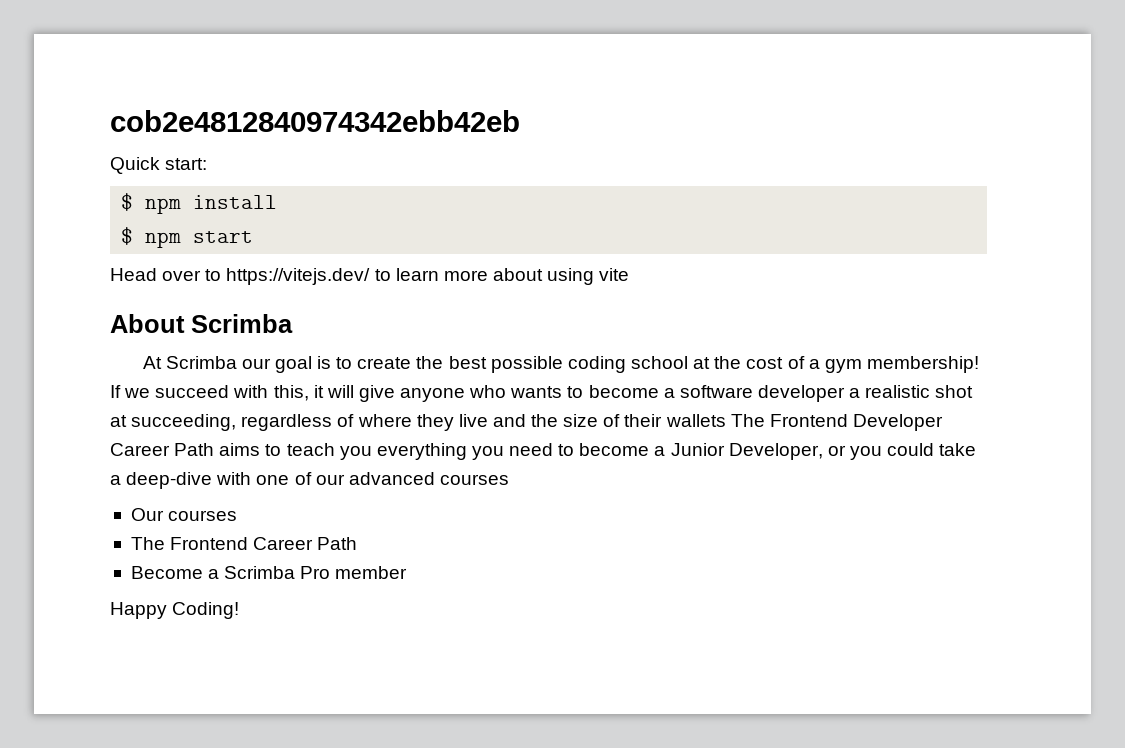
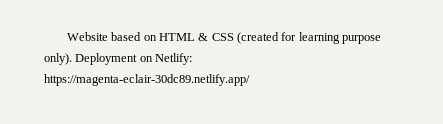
- cob2e4812840974342ebb42eb
- Quick start:
- $ npm install
- $ npm start
- Head over to https://vitejs.dev/ to learn more about using vite
- About Scrimba
- At Scrimba our goal is to create the best possible coding school at the cost of a gym membership! If we succeed with this, it will give anyone who wants to become a software developer a realistic shot at succeeding, regardless of where they live and the size of their wallets The Frontend Developer Career Path aims to teach you everything you need to become a Junior Developer, or you could take a deep-dive with one of our advanced courses
- Our courses
- The Frontend Career Path
- Become a Scrimba Pro member
- Happy Coding!
+ Website based on HTML & CSS (created for learning purpose only). Deployment on Netlify: https://magenta-eclair-30dc89.netlify.app/

